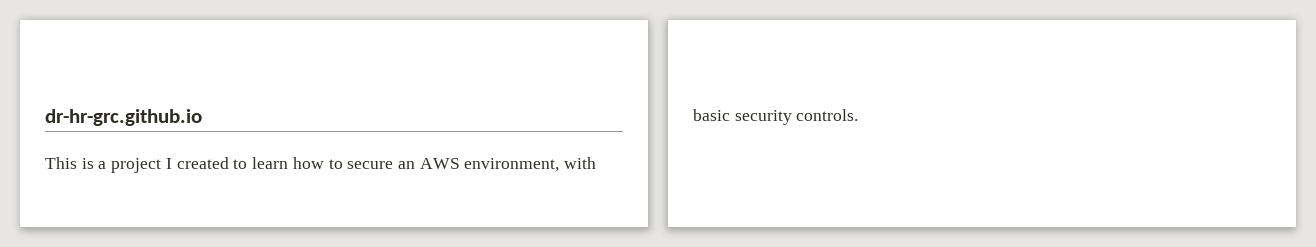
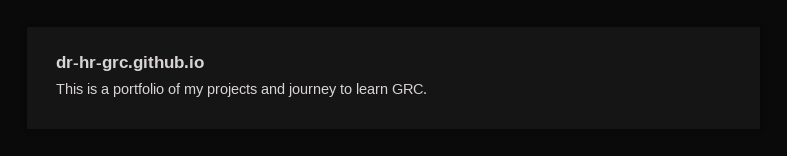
- This is a project I created to learn how to secure an AWS environment, with basic security controls.
+ This is a portfolio of my projects and journey to learn GRC.

